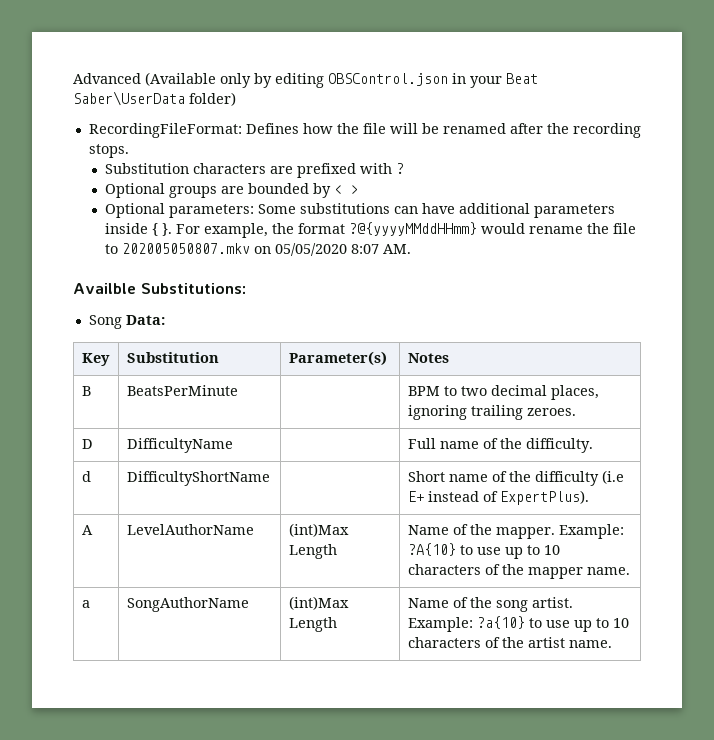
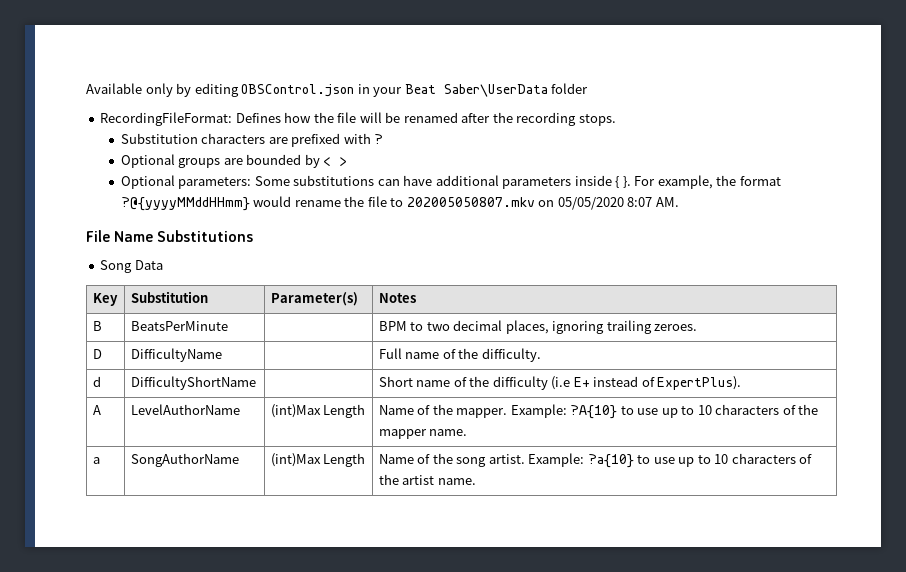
- Advanced (Available only by editing OBSControl.json in your Beat Saber\UserData folder)
+ Available only by editing OBSControl.json in your Beat Saber\UserData folder
- Availble Substitutions:
+ File Name Substitutions
- Song Data:
+ Song Data

